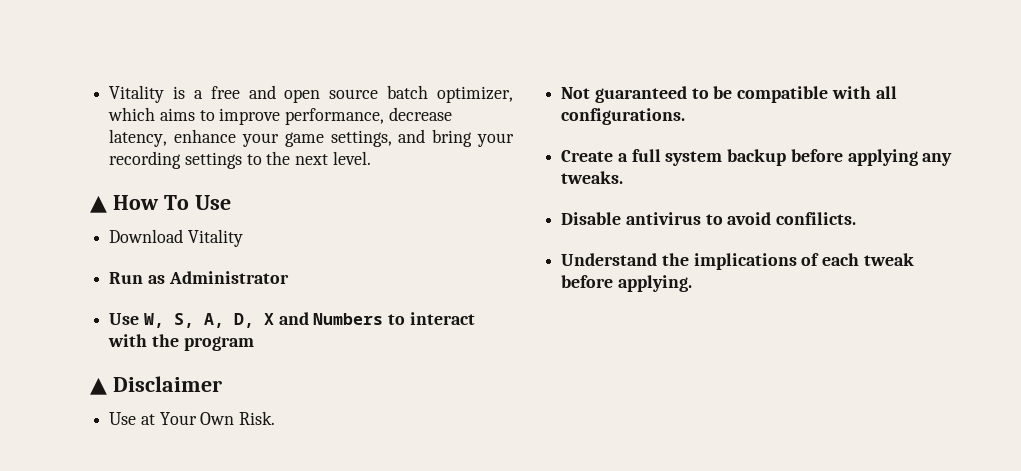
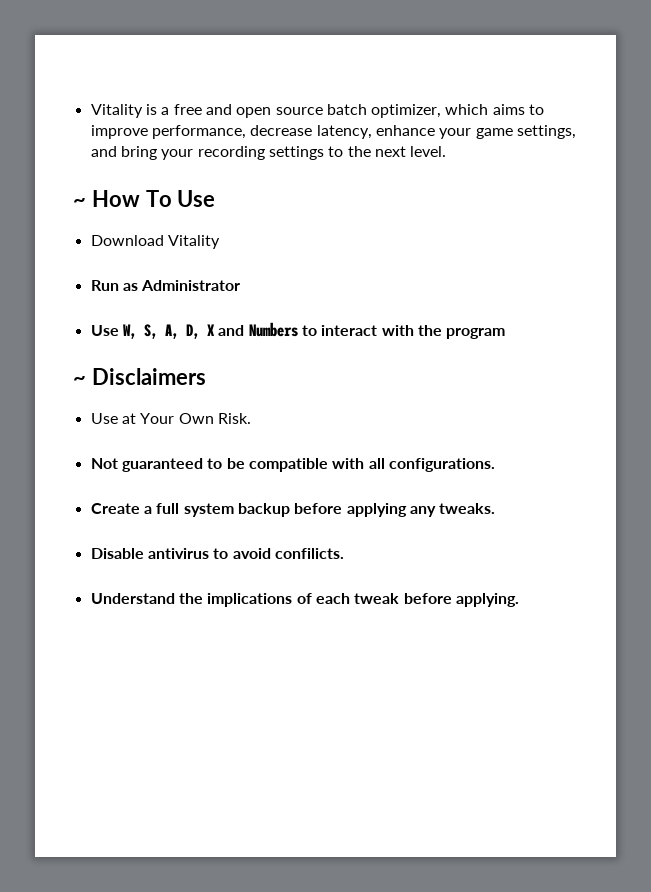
- ▲ How To Use
+ ~ How To Use
- ▲ Disclaimer
+ ~ Disclaimers

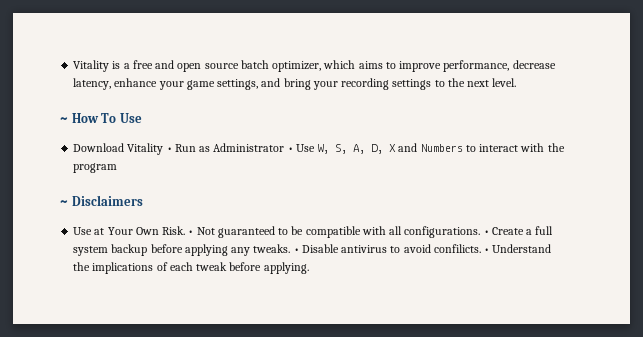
- Download Vitality
- Run as Administrator
- Use W, S, A, D, X and Numbers to interact with the program
+ Download Vitality • Run as Administrator • Use W, S, A, D, X and Numbers to interact with the program
- Use at Your Own Risk.
- Not guaranteed to be compatible with all configurations.
- Create a full system backup before applying any tweaks.
- Disable antivirus to avoid confilicts.
- Understand the implications of each tweak before applying.
+ Use at Your Own Risk. • Not guaranteed to be compatible with all configurations. • Create a full system backup before applying any tweaks. • Disable antivirus to avoid confilicts. • Understand the implications of each tweak before applying.

